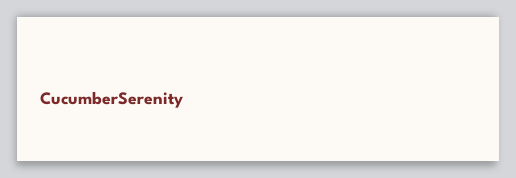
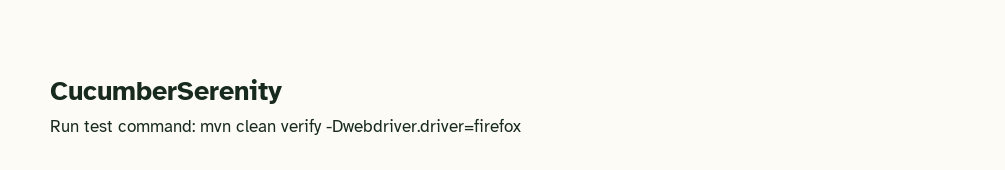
+ Run test command: mvn clean verify -Dwebdriver.driver=firefox

